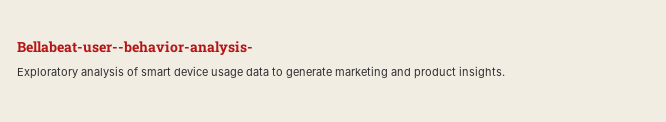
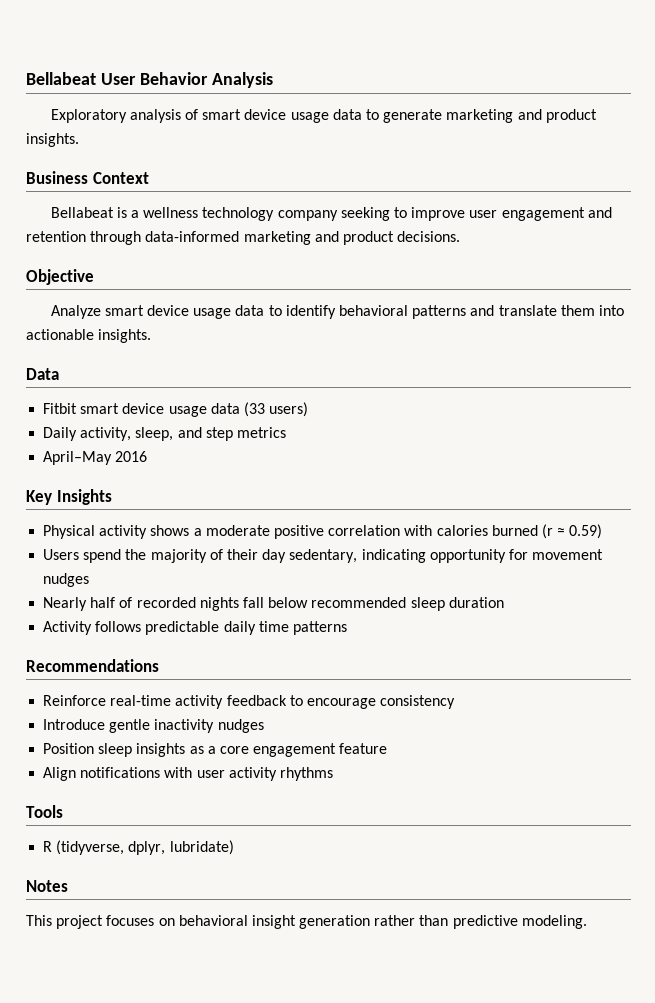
- Bellabeat-user--behavior-analysis-
+ Bellabeat User Behavior Analysis
+ Business Context
+ Bellabeat is a wellness technology company seeking to improve user engagement and retention through data-informed marketing and product decisions.
+ Objective
+ Analyze smart device usage data to identify behavioral patterns and translate them into actionable insights.
+ Data
+ Fitbit smart device usage data (33 users)
+ Daily activity, sleep, and step metrics
+ April–May 2016
+ Key Insights
+ Physical activity shows a moderate positive correlation with calories burned (r ≈ 0.59)
+ Users spend the majority of their day sedentary, indicating opportunity for movement nudges
+ Nearly half of recorded nights fall below recommended sleep duration
+ Activity follows predictable daily time patterns
+ Recommendations
+ Reinforce real-time activity feedback to encourage consistency
+ Introduce gentle inactivity nudges
+ Position sleep insights as a core engagement feature
+ Align notifications with user activity rhythms
+ Tools
+ R (tidyverse, dplyr, lubridate)
+ Notes
+ This project focuses on behavioral insight generation rather than predictive modeling.

